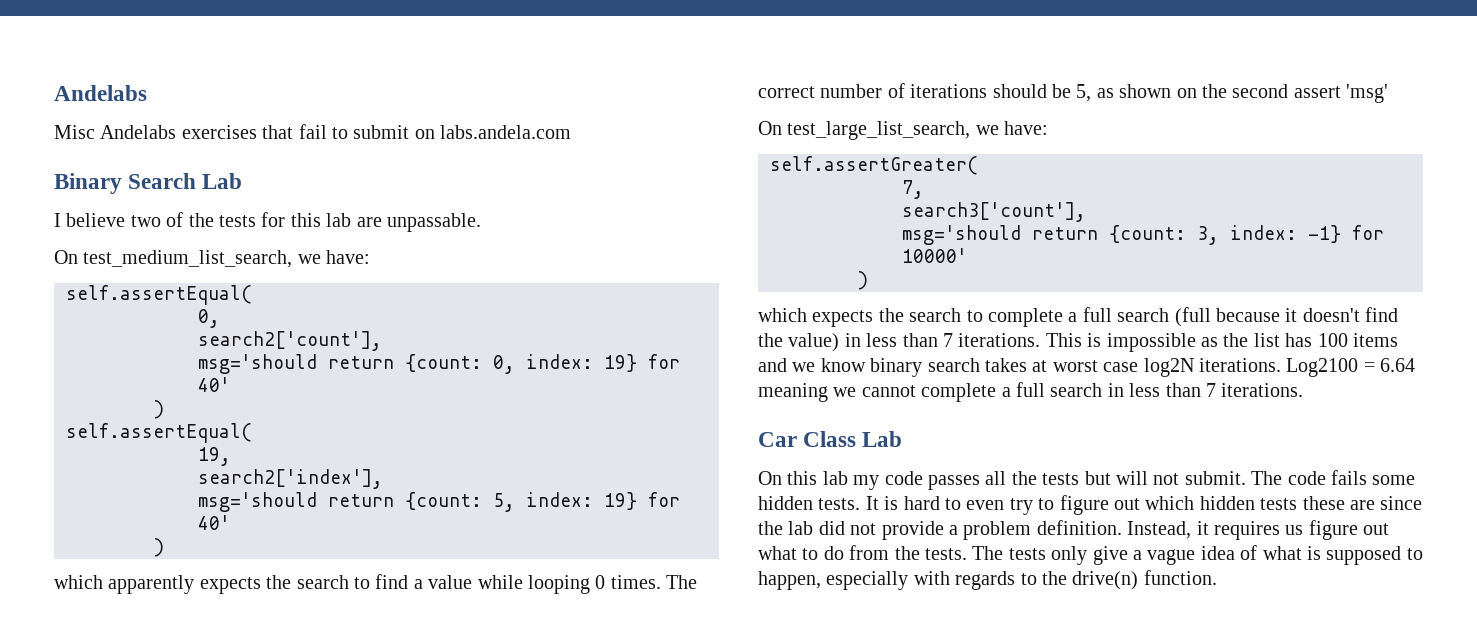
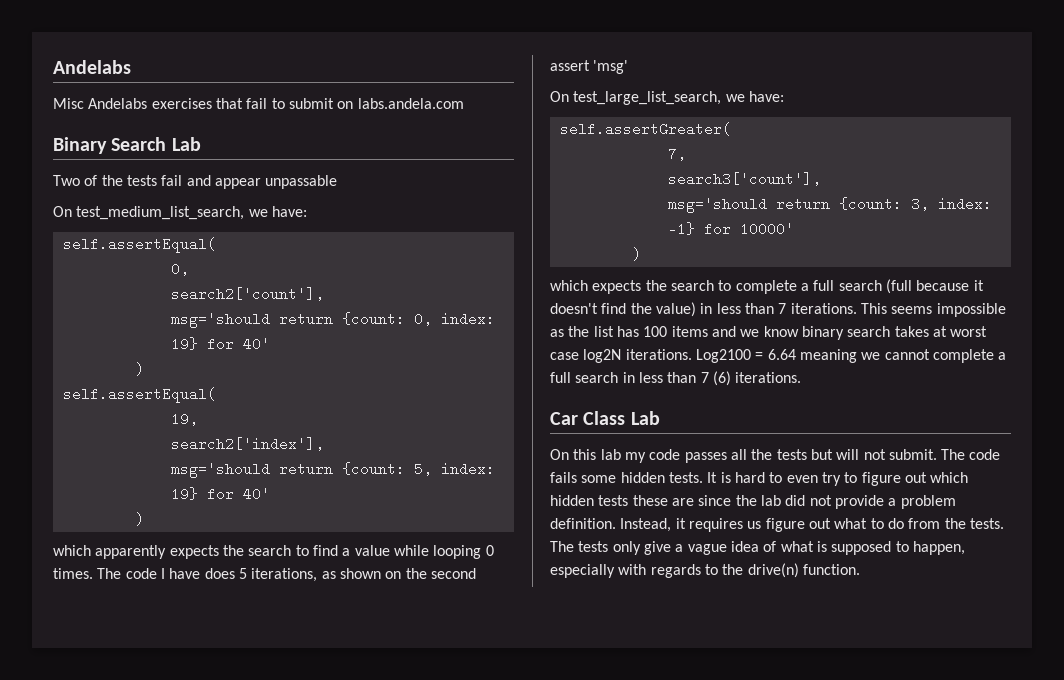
- I believe two of the tests for this lab are unpassable.
+ Two of the tests fail and appear unpassable
- The correct number of iterations should be 5, as shown on the second assert 'msg'
+ The code I have does 5 iterations, as shown on the second assert 'msg'
- This is impossible as the list has 100 items and we know binary search takes at worst case log2N iterations.
+ This seems impossible as the list has 100 items and we know binary search takes at worst case log2N iterations.
- Log2100 = 6.64 meaning we cannot complete a full search in less than 7 iterations.
+ Log2100 = 6.64 meaning we cannot complete a full search in less than 7 (6) iterations.

